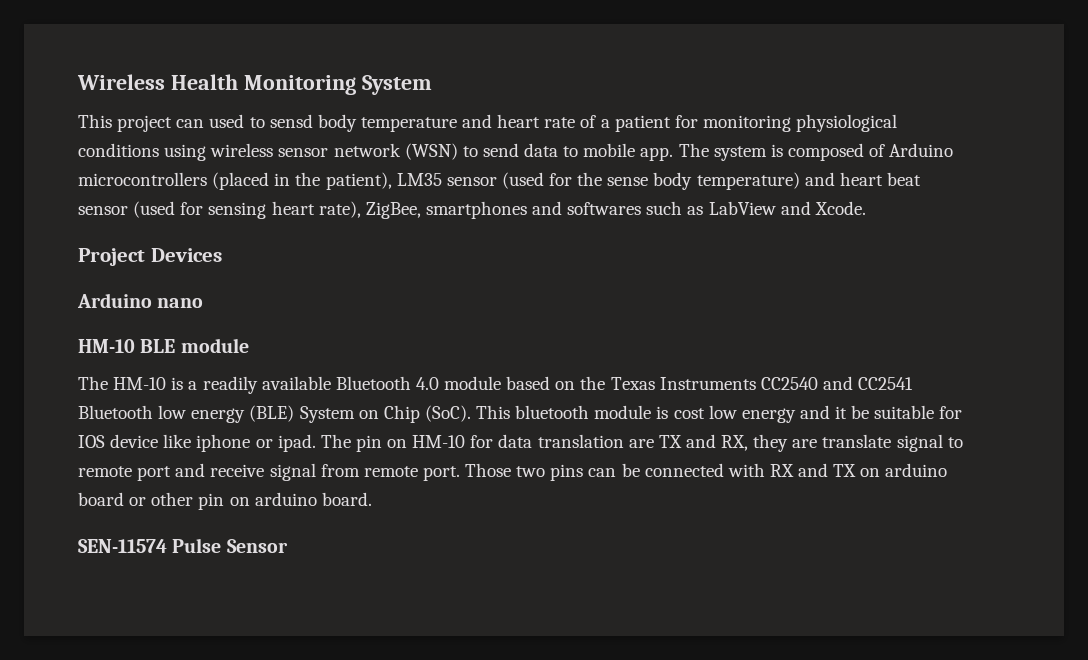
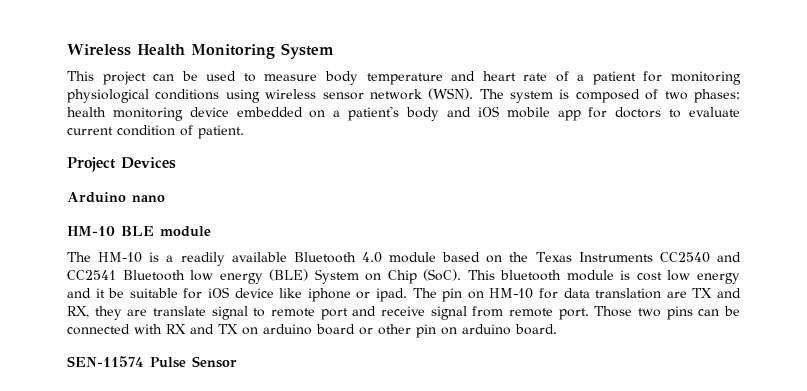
- This project can used to sensd body temperature and heart rate of a patient for monitoring physiological conditions using wireless sensor network (WSN) to send data to mobile app.
+ This project can be used to measure body temperature and heart rate of a patient for monitoring physiological conditions using wireless sensor network (WSN).
- The system is composed of Arduino microcontrollers (placed in the patient), LM35 sensor (used for the sense body temperature) and heart beat sensor (used for sensing heart rate), ZigBee, smartphones and softwares such as LabView and Xcode.
+ The system is composed of two phases: health monitoring device embedded on a patient's body and iOS mobile app for doctors to evaluate current condition of patient.
- This bluetooth module is cost low energy and it be suitable for IOS device like iphone or ipad.
+ This bluetooth module is cost low energy and it be suitable for iOS device like iphone or ipad.

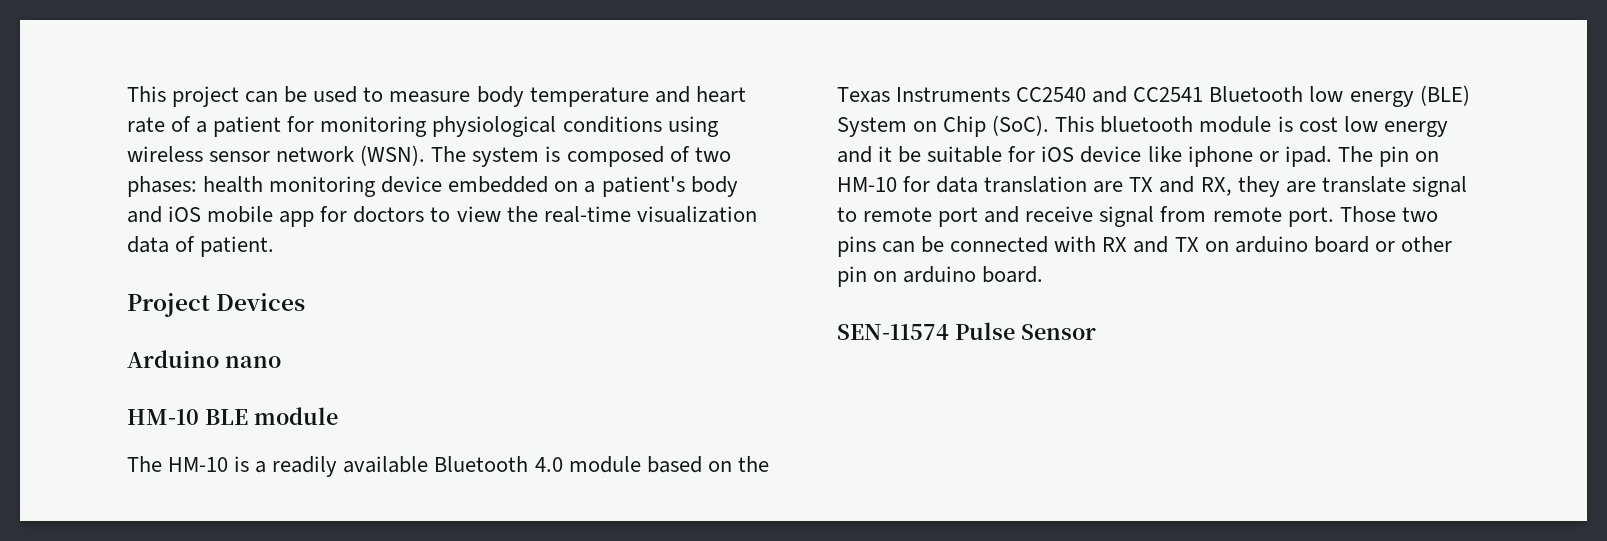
- Wireless Health Monitoring System
- The system is composed of two phases: health monitoring device embedded on a patient's body and iOS mobile app for doctors to evaluate current condition of patient.
+ The system is composed of two phases: health monitoring device embedded on a patient's body and iOS mobile app for doctors to view the real-time visualization data of patient.

